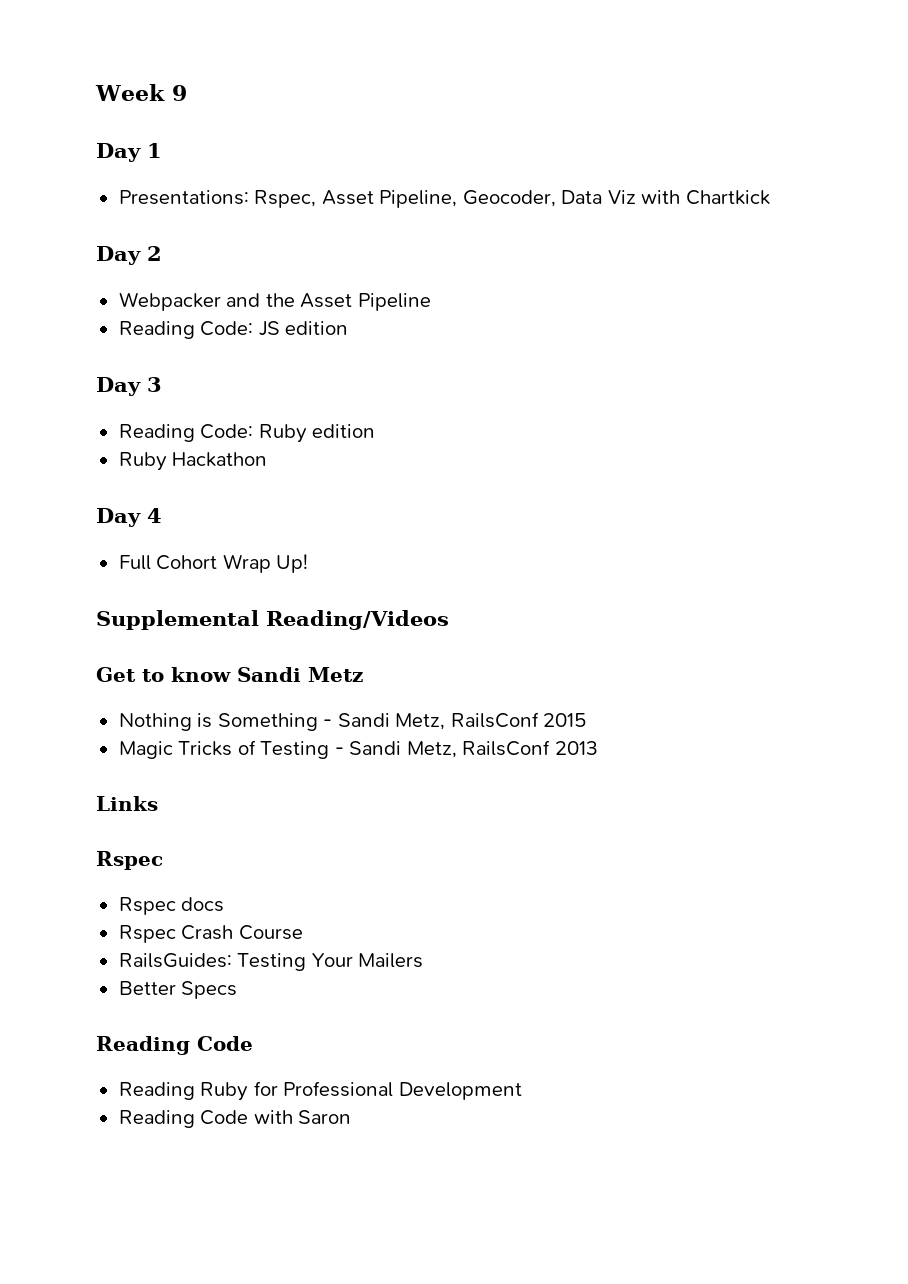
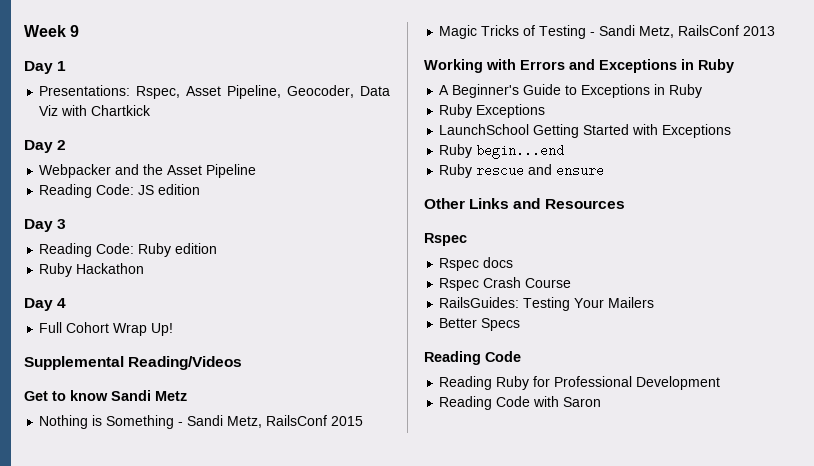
- Links
+ Working with Errors and Exceptions in Ruby
+ A Beginner's Guide to Exceptions in Ruby
+ Ruby Exceptions
+ LaunchSchool Getting Started with Exceptions
+ Ruby begin...end
+ Ruby rescue and ensure
+ Other Links and Resources

